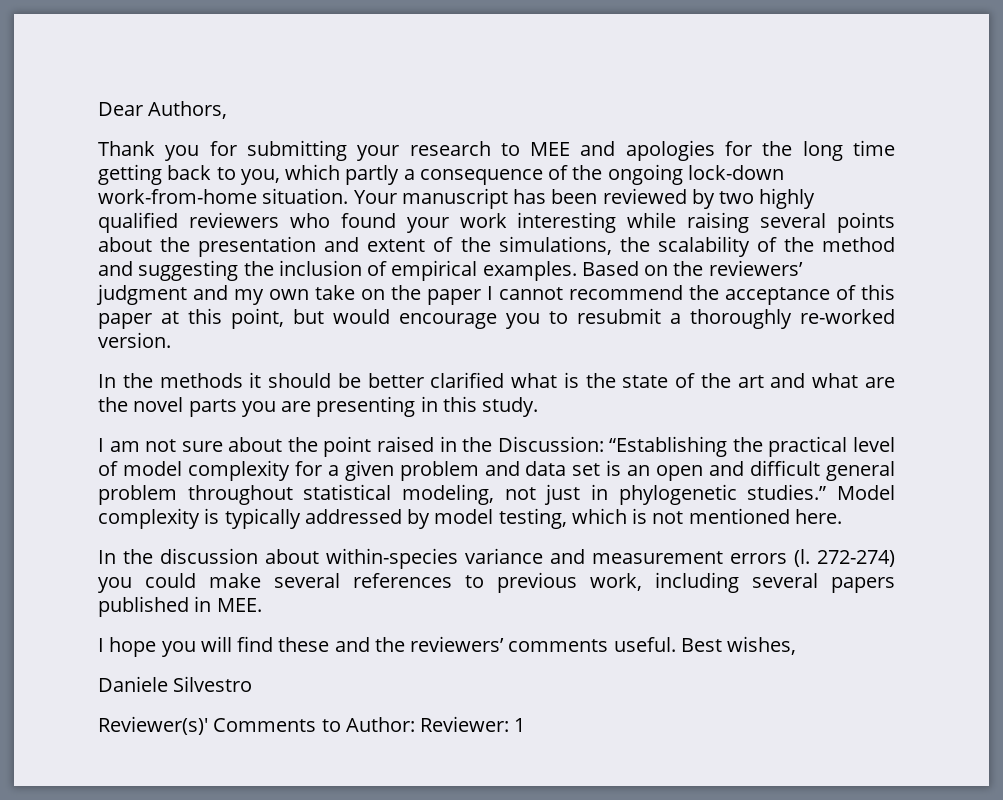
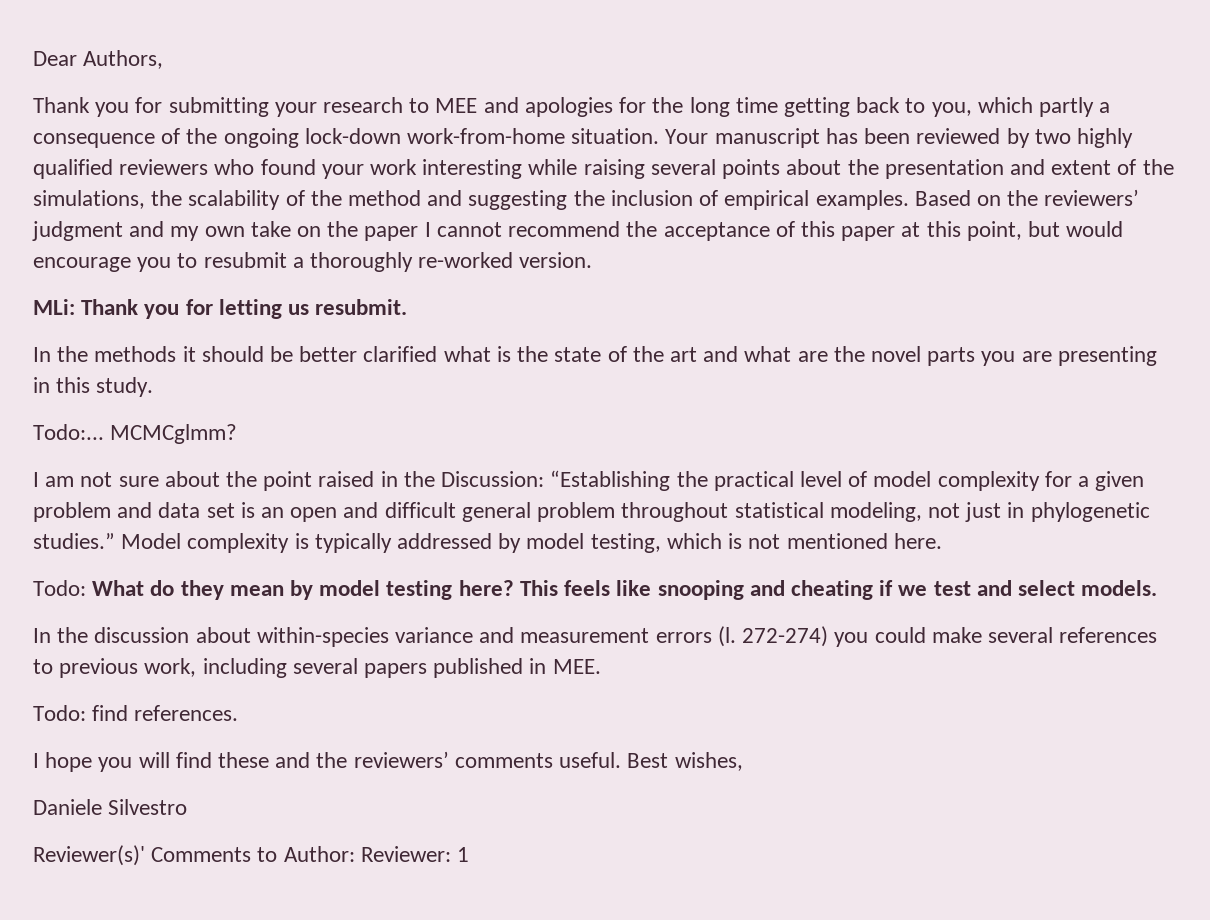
+ MLi: Thank you for letting us resubmit.
+ Todo:... MCMCglmm?
+ Todo: What do they mean by model testing here? This feels like snooping and cheating if we test and select models.
+ Todo: find references.

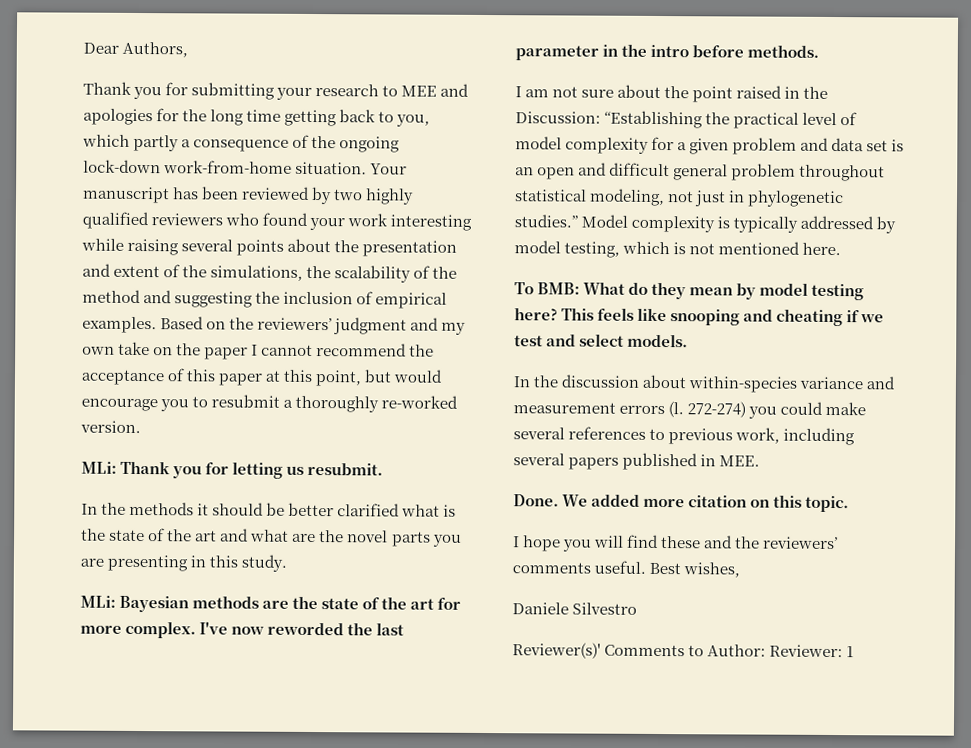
- Todo:... MCMCglmm?
+ MLi: Bayesian methods are the state of the art for more complex. I've now reworded the last parameter in the intro before methods.
- Todo: What do they mean by model testing here?
+ To BMB: What do they mean by model testing here?
- Todo: find references.
+ Done. We added more citation on this topic.

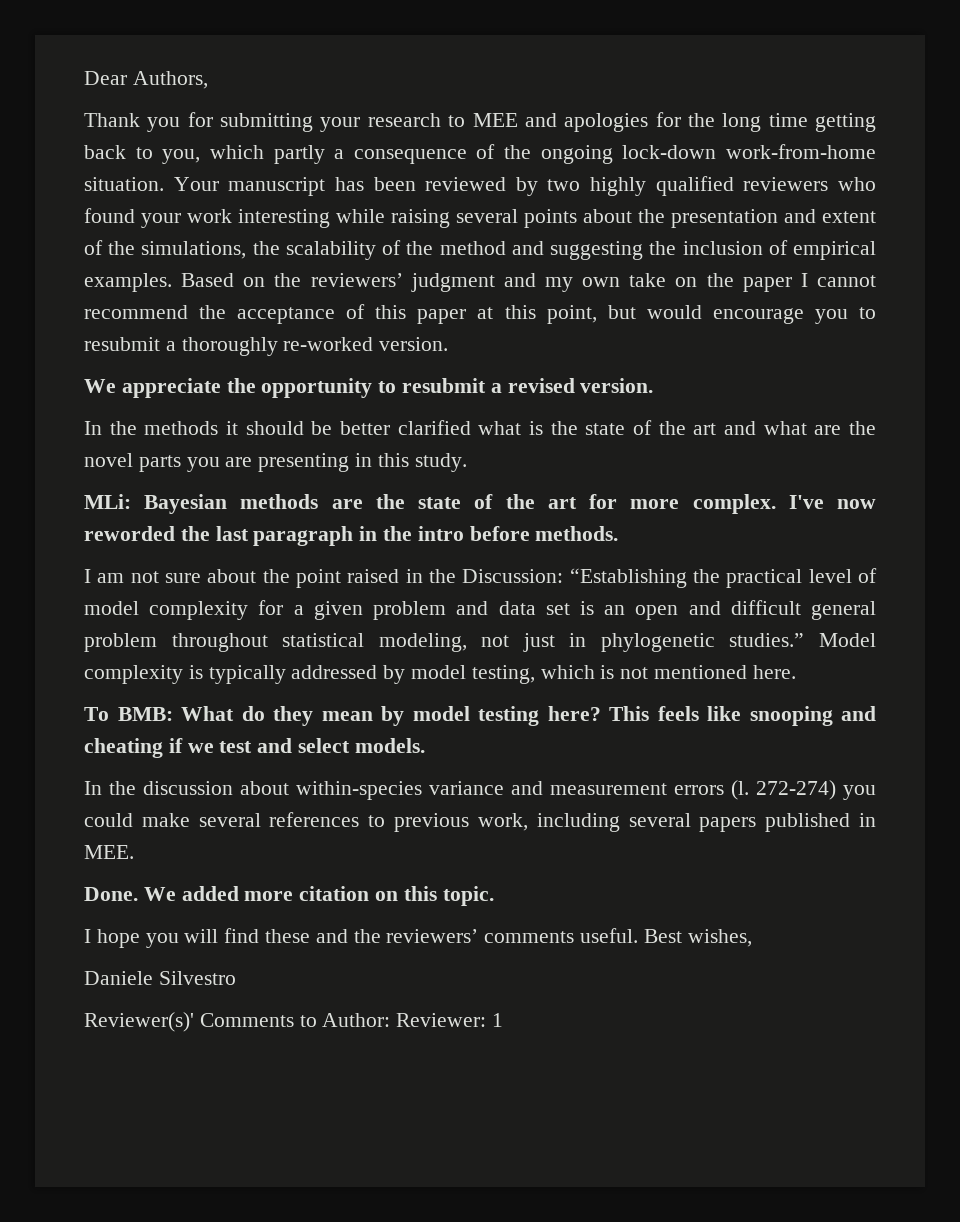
- MLi: Thank you for letting us resubmit.
+ We appreciate the opportunity to resubmit a revised version.
- I've now reworded the last parameter in the intro before methods.
+ I've now reworded the last paragraph in the intro before methods.

